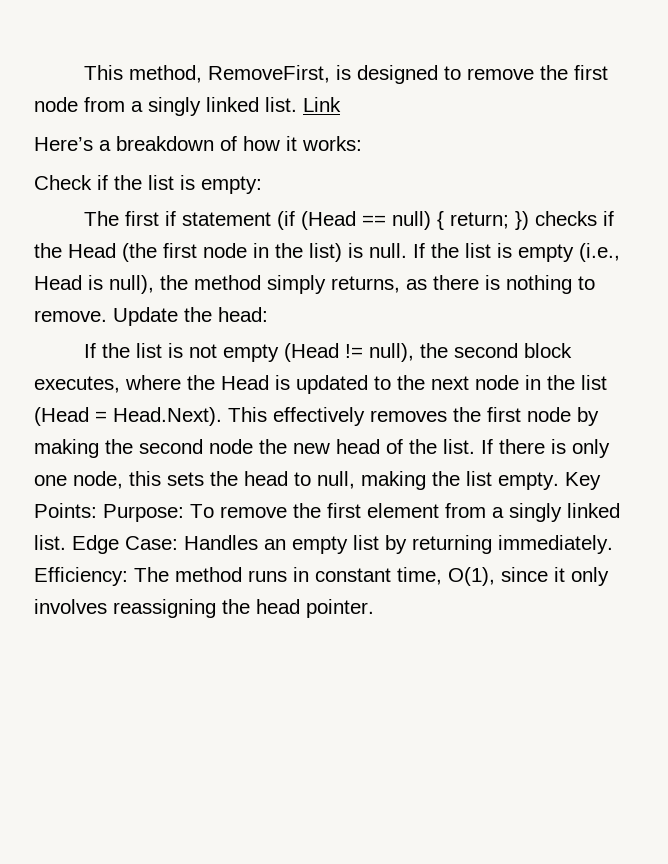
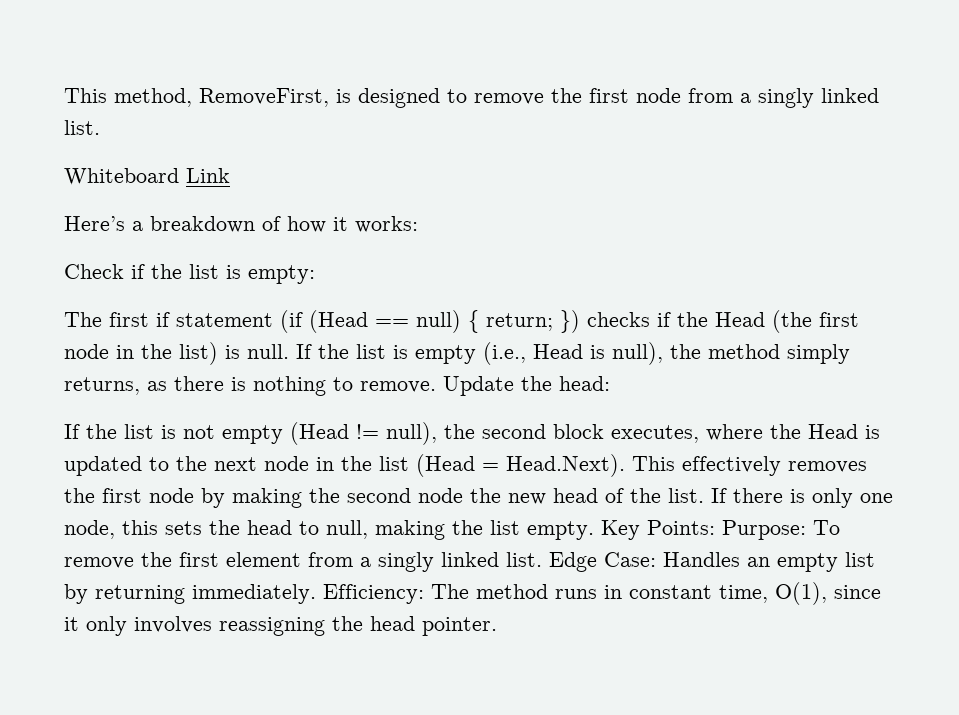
- This method, RemoveFirst, is designed to remove the first node from a singly linked list. Link
+ This method, RemoveFirst, is designed to remove the first node from a singly linked list.
+ Whiteboard Link

